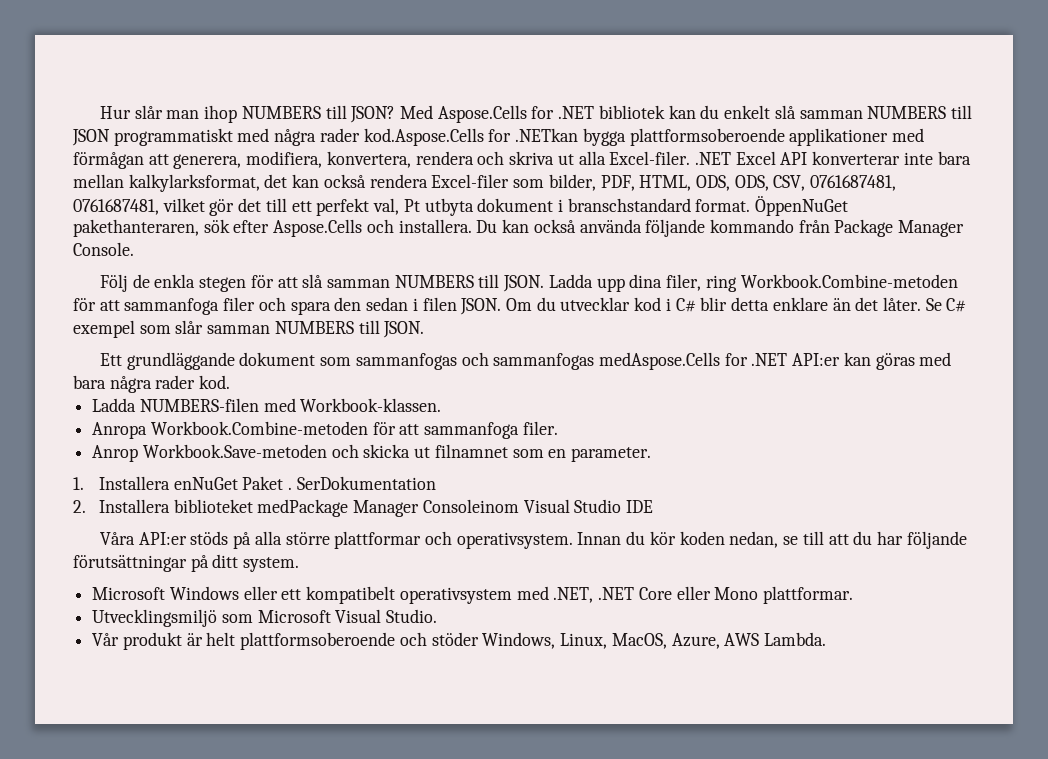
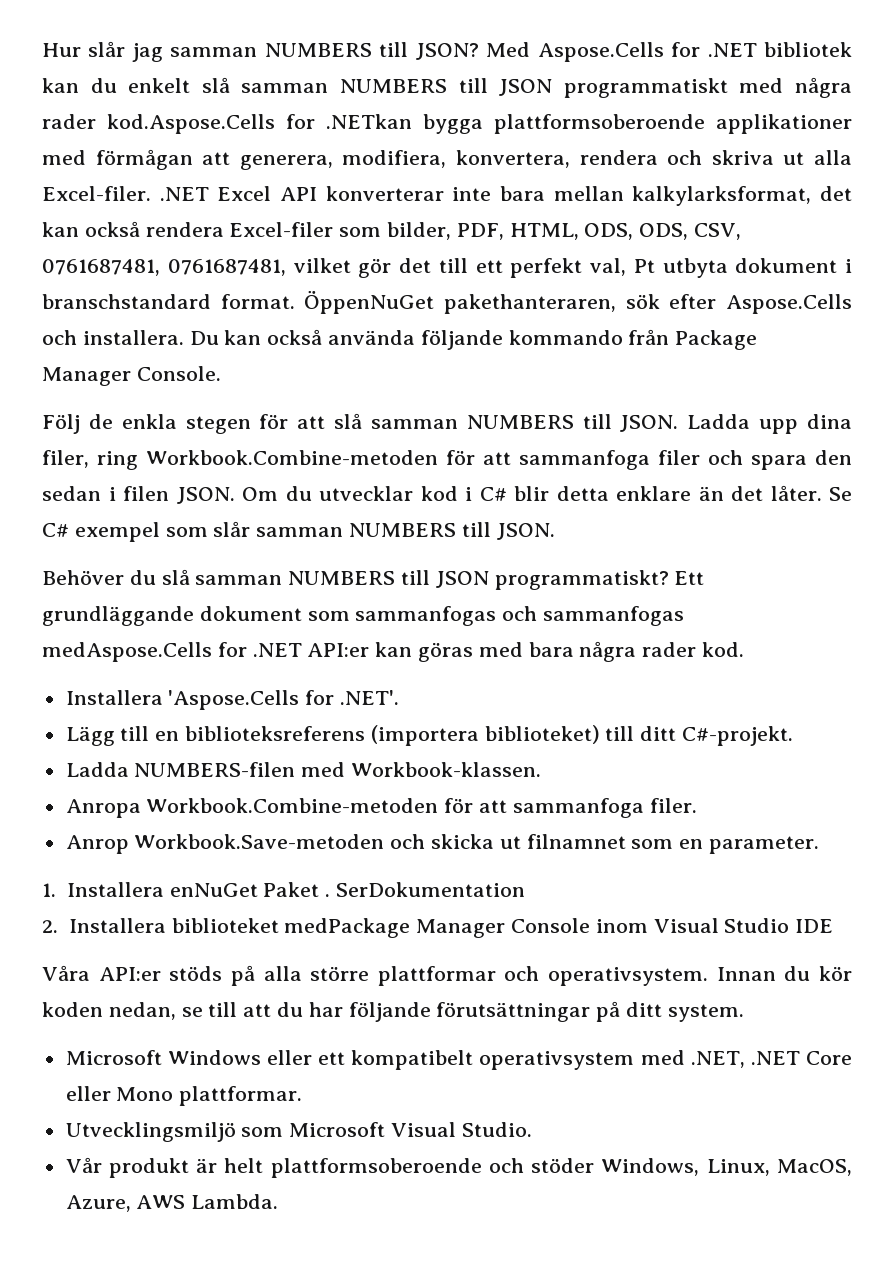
- Hur slår man ihop NUMBERS till JSON?
+ Hur slår jag samman NUMBERS till JSON?
+ Behöver du slå samman NUMBERS till JSON programmatiskt?
+ Installera 'Aspose.Cells for .NET'.
+ Lägg till en biblioteksreferens (importera biblioteket) till ditt C#-projekt.
- 2. Installera biblioteket medPackage Manager Consoleinom Visual Studio IDE
+ 2. Installera biblioteket medPackage Manager Console inom Visual Studio IDE

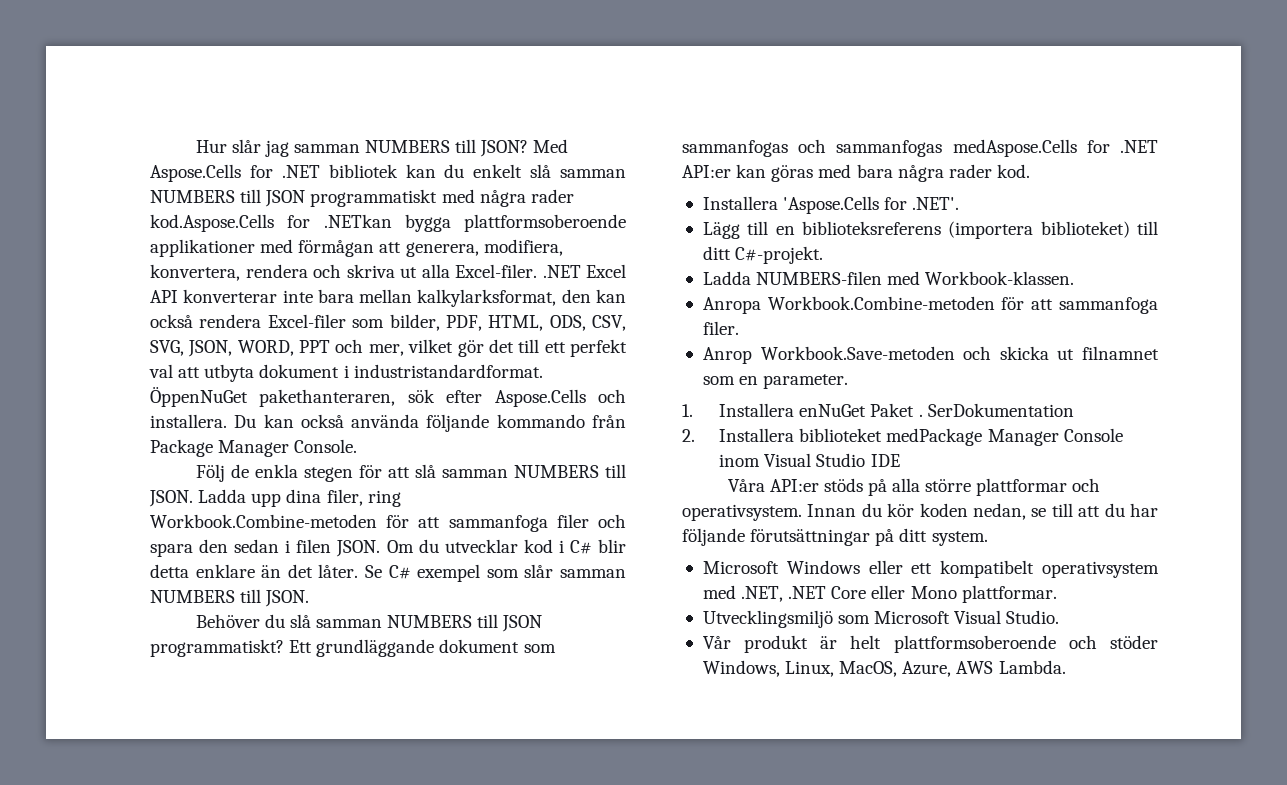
- Med Aspose.Cells for .NET bibliotek kan du enkelt slå samman NUMBERS till JSON programmatiskt med några rader kod.Aspose.Cells for .NETkan bygga plattformsoberoende applikationer med förmågan att generera, modifiera, konvertera, rendera och skriva ut alla Excel-filer. .NET Excel API konverterar inte bara mellan kalkylarksformat, det kan också rendera Excel-filer som bilder, PDF, HTML, ODS, ODS, CSV, 0761687481, 0761687481, vilket gör det till ett perfekt val, Pt utbyta dokument i branschstandard format.
+ Med Aspose.Cells for .NET bibliotek kan du enkelt slå samman NUMBERS till JSON programmatiskt med några rader kod.Aspose.Cells for .NETkan bygga plattformsoberoende applikationer med förmågan att generera, modifiera, konvertera, rendera och skriva ut alla Excel-filer. .NET Excel API konverterar inte bara mellan kalkylarksformat, den kan också rendera Excel-filer som bilder, PDF, HTML, ODS, CSV, SVG, JSON, WORD, PPT och mer, vilket gör det till ett perfekt val att utbyta dokument i industristandardformat.

